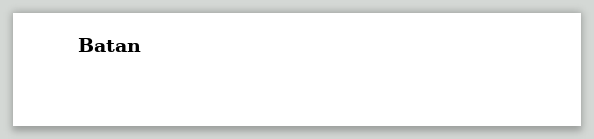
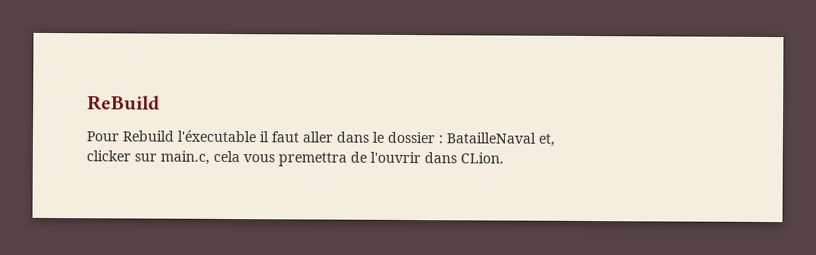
- Batan
+ ReBuild
+ Pour Rebuild l'éxecutable il faut aller dans le dossier : BatailleNaval et,
+ clicker sur main.c, cela vous premettra de l'ouvrir dans CLion.

